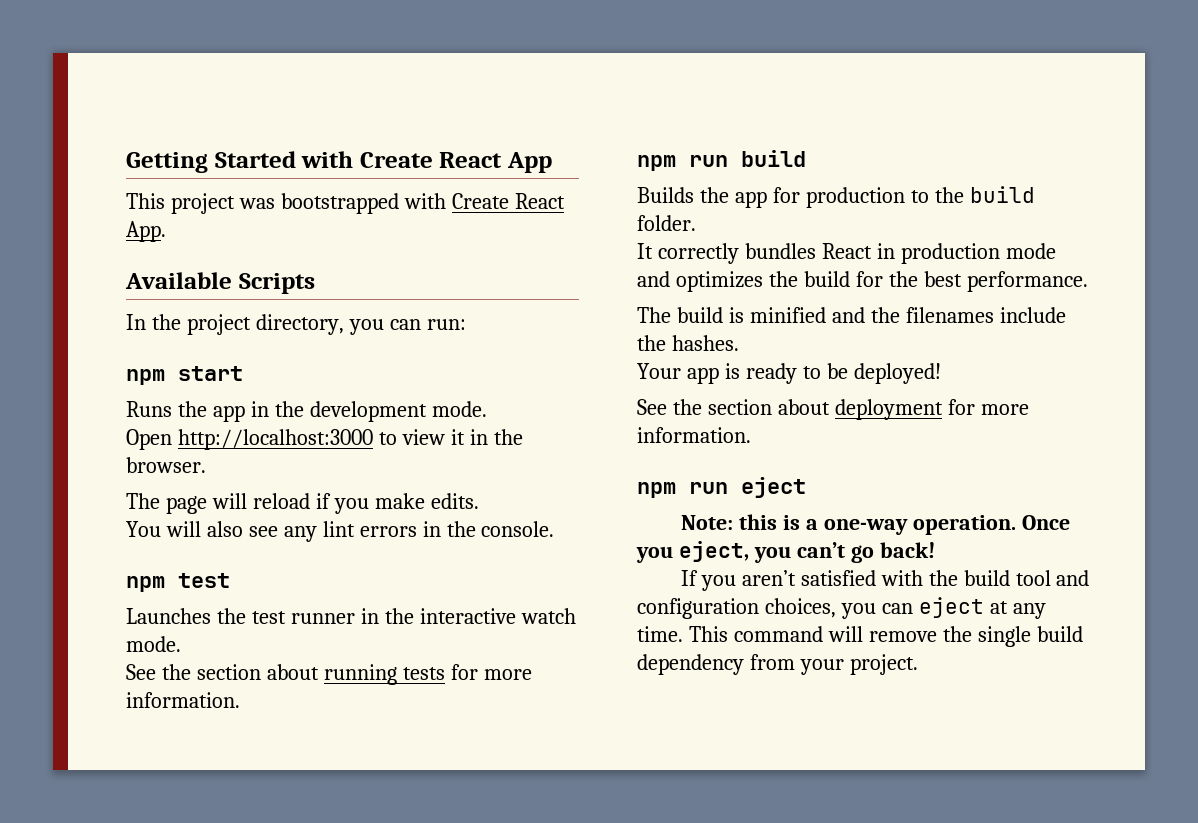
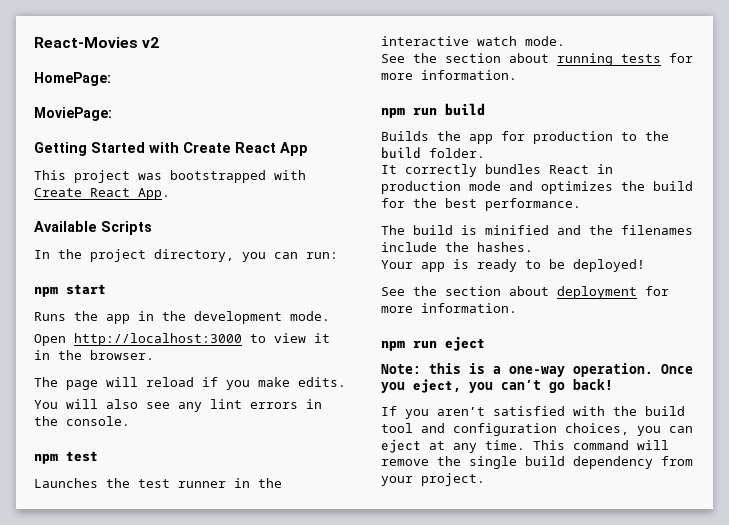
+ React-Movies v2
+ HomePage:
+ MoviePage:

